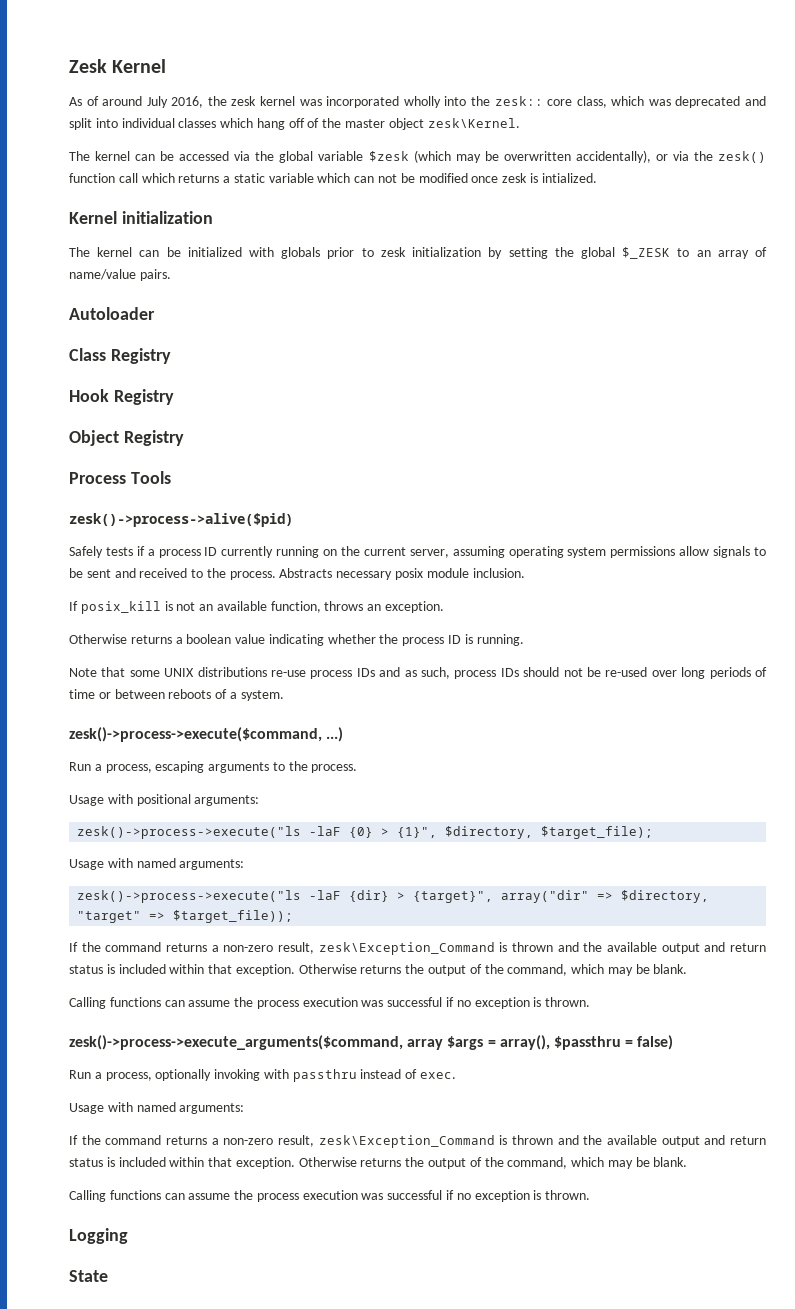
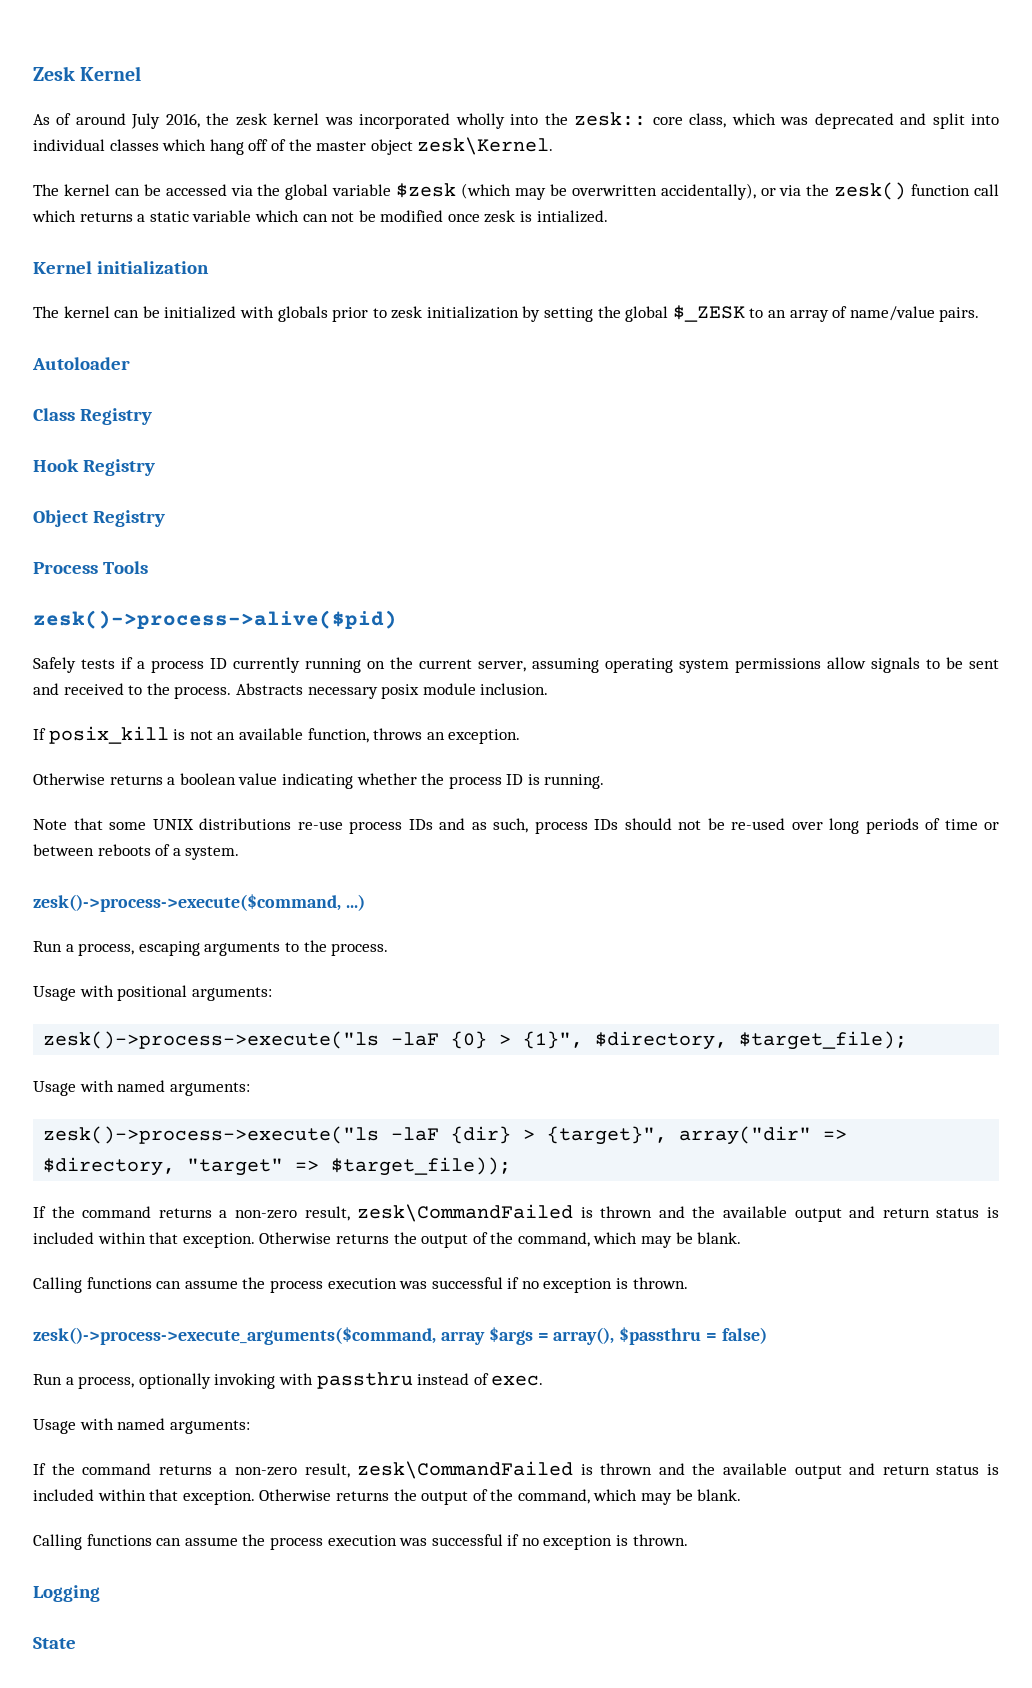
  zesk()->process->execute("ls -laF {dir} > {target}", array("dir" => $directory, "target" => $target_file));
- If the command returns a non-zero result, zesk\Exception_Command is thrown and the available output and return status is included within that exception.
+ If the command returns a non-zero result, zesk\CommandFailed is thrown and the available output and return status is included within that exception.
  Run a process, optionally invoking with passthru instead of exec.
  Usage with named arguments:
- If the command returns a non-zero result, zesk\Exception_Command is thrown and the available output and return status is included within that exception.
+ If the command returns a non-zero result, zesk\CommandFailed is thrown and the available output and return status is included within that exception.

